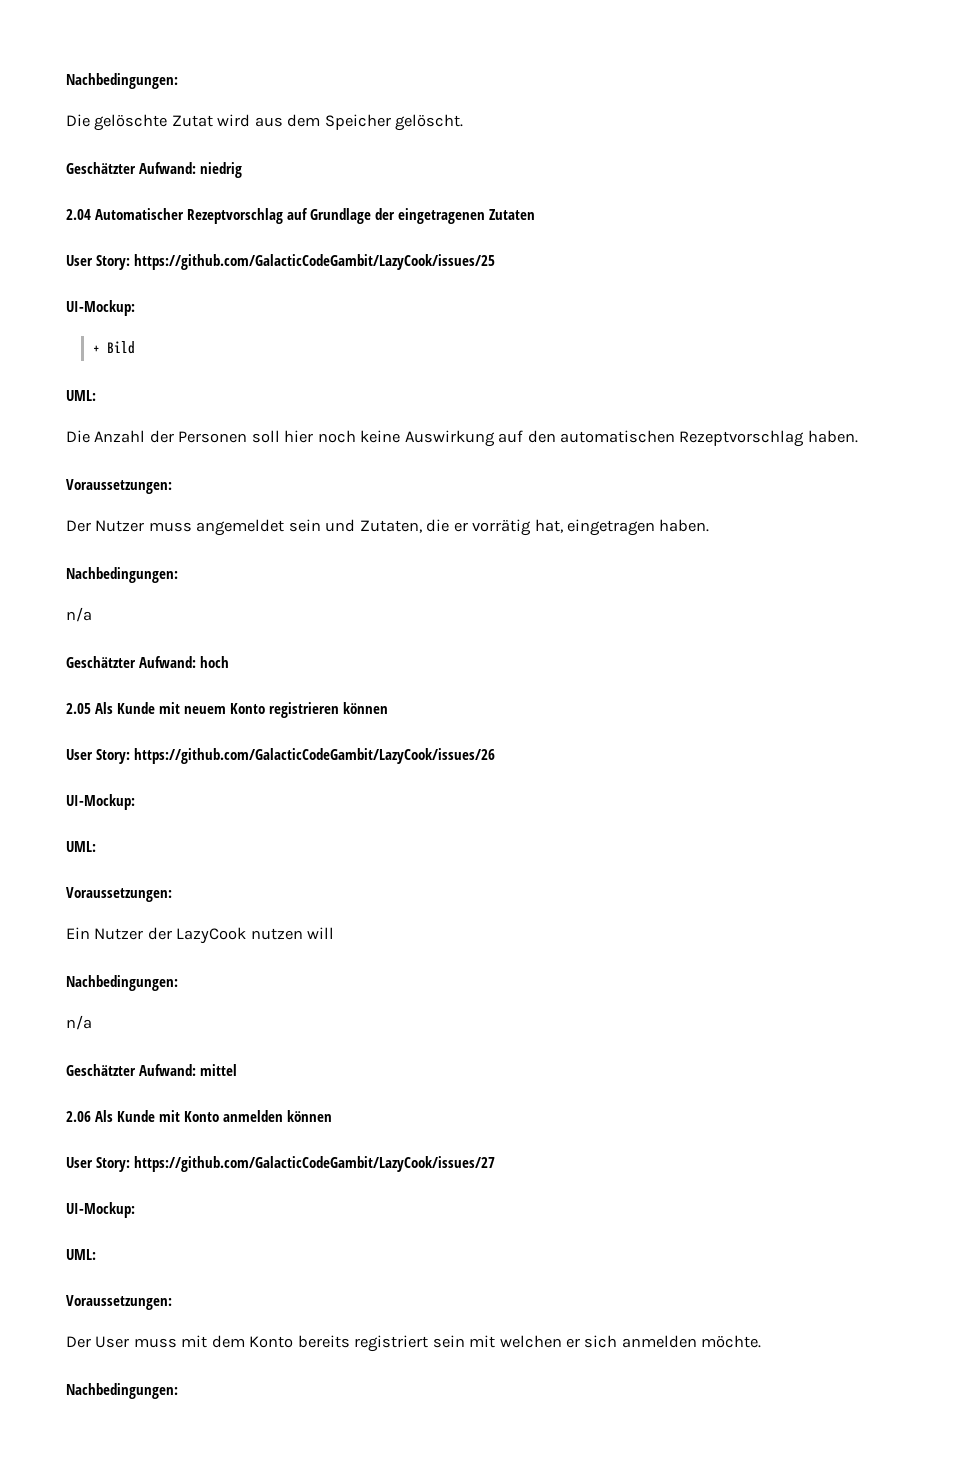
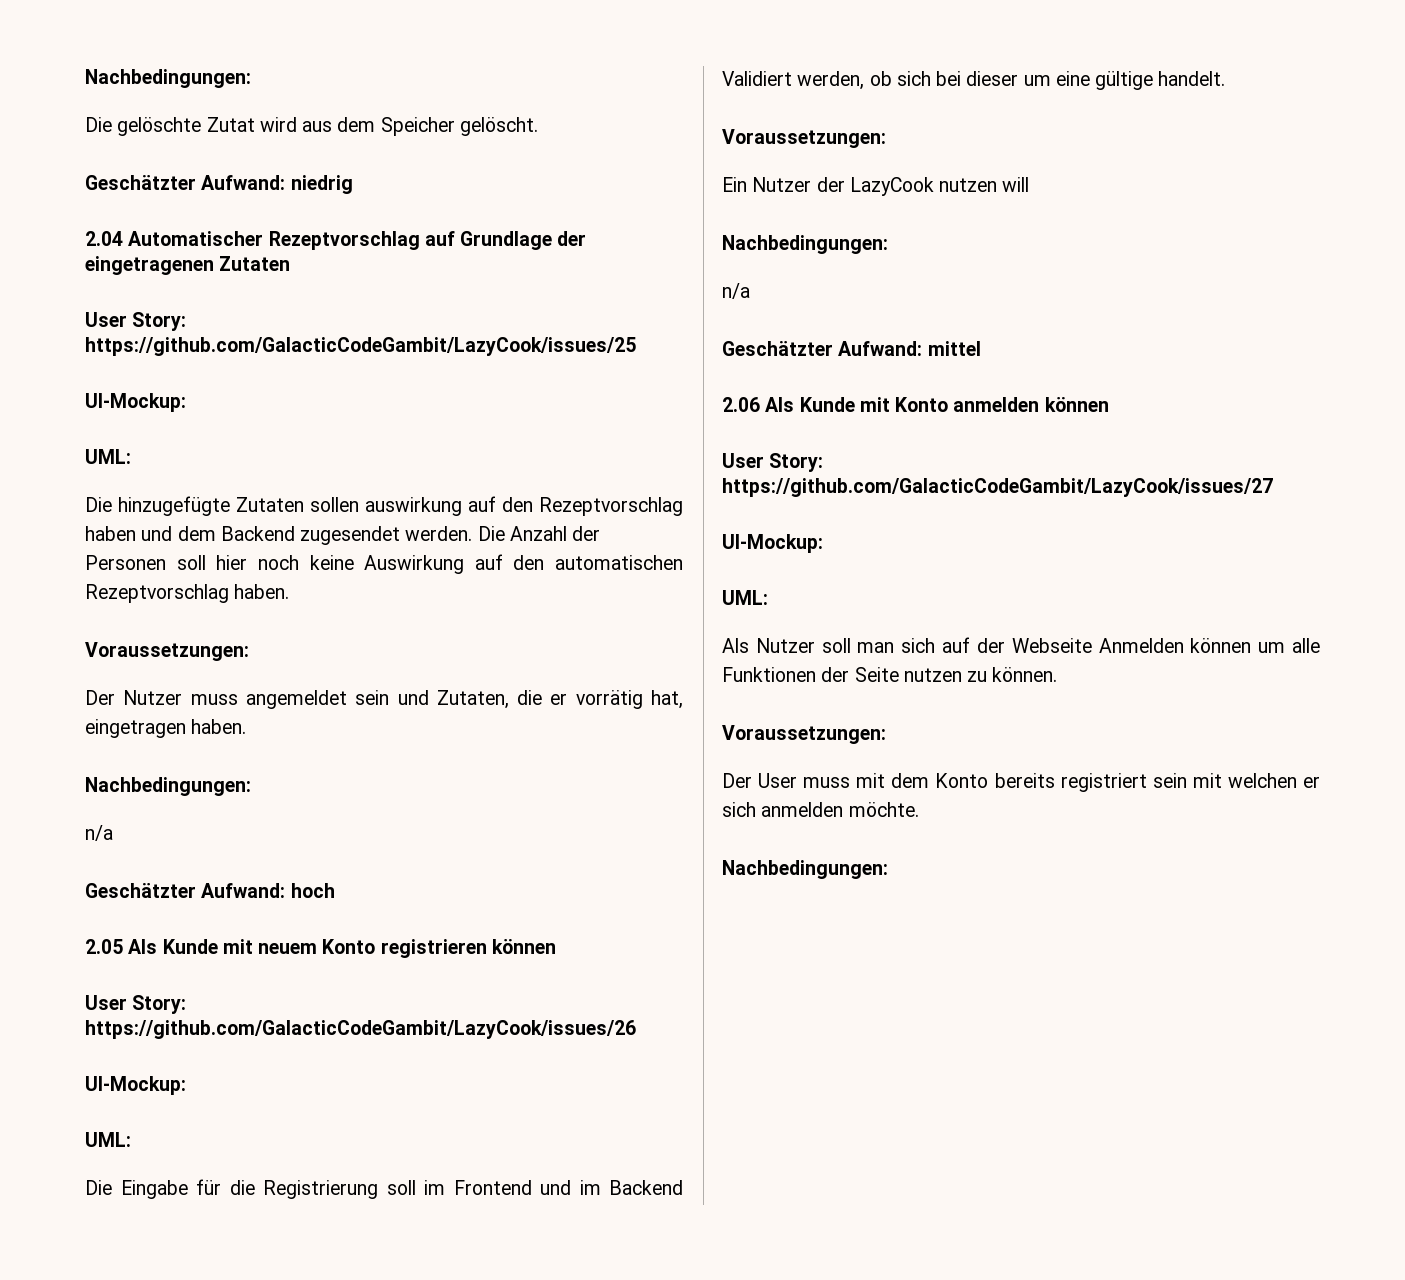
  User Story: https://github.com/GalacticCodeGambit/LazyCook/issues/25
  UI-Mockup:
- + Bild
  UML:
- Die Anzahl der Personen soll hier noch keine Auswirkung auf den automatischen Rezeptvorschlag haben.
+ Die hinzugefügte Zutaten sollen auswirkung auf den Rezeptvorschlag haben und dem Backend zugesendet werden. Die Anzahl der Personen soll hier noch keine Auswirkung auf den automatischen Rezeptvorschlag haben.
+ Die Eingabe für die Registrierung soll im Frontend und im Backend Validiert werden, ob sich bei dieser um eine gültige handelt.
+ Als Nutzer soll man sich auf der Webseite Anmelden können um alle Funktionen der Seite nutzen zu können.

